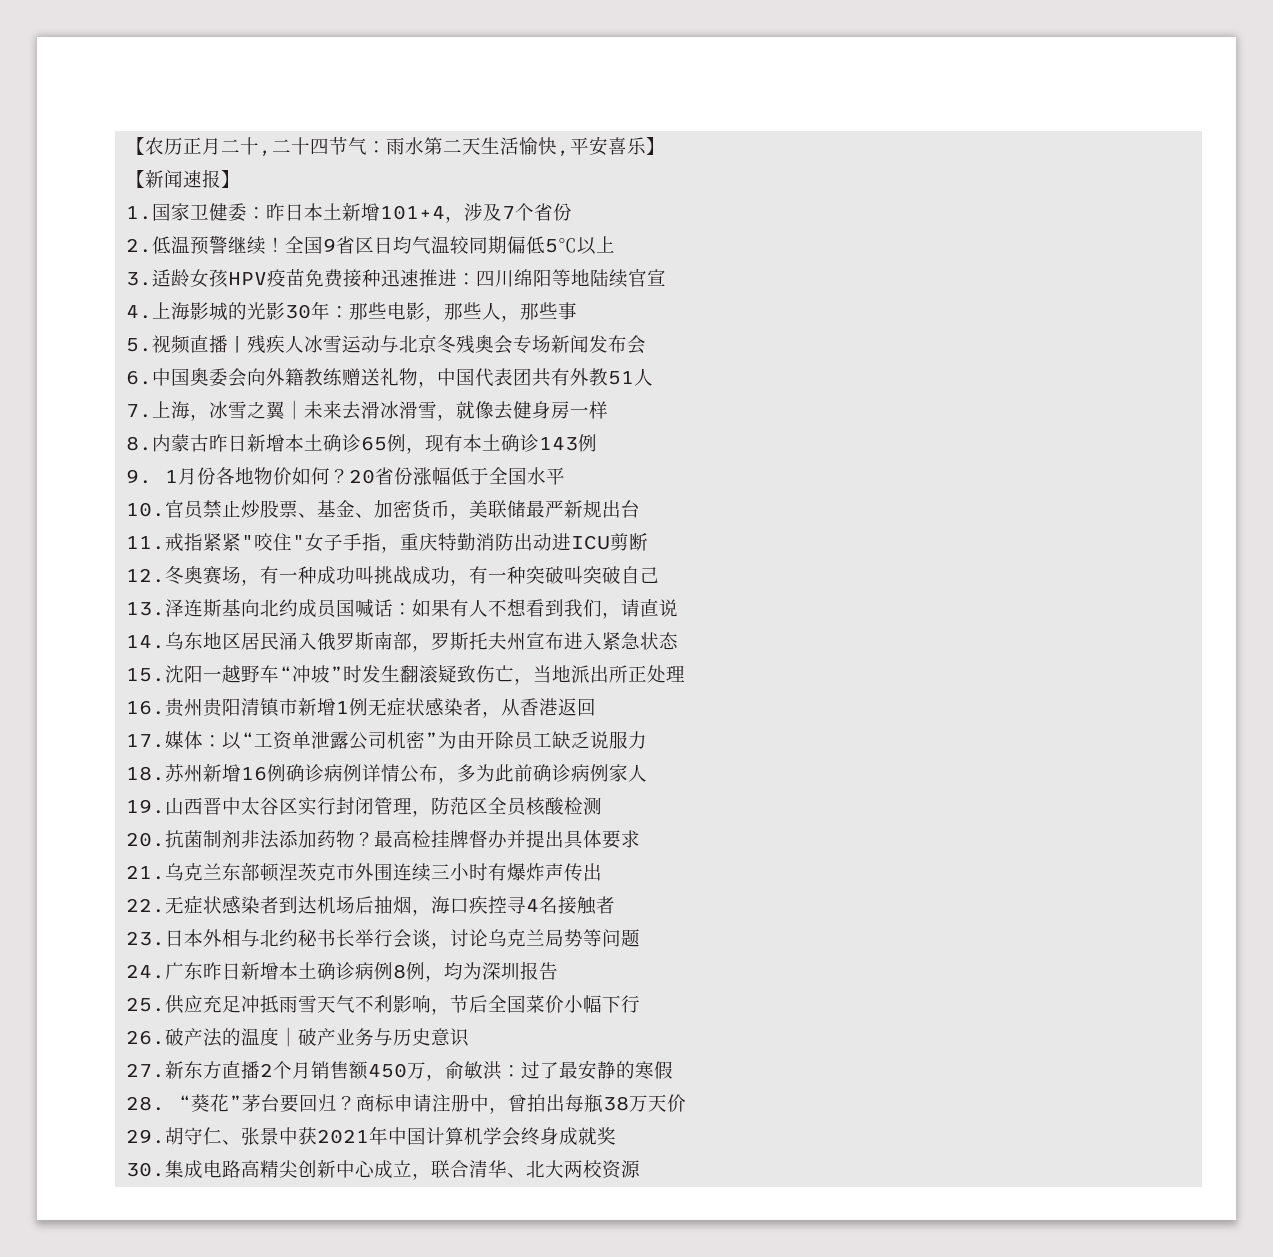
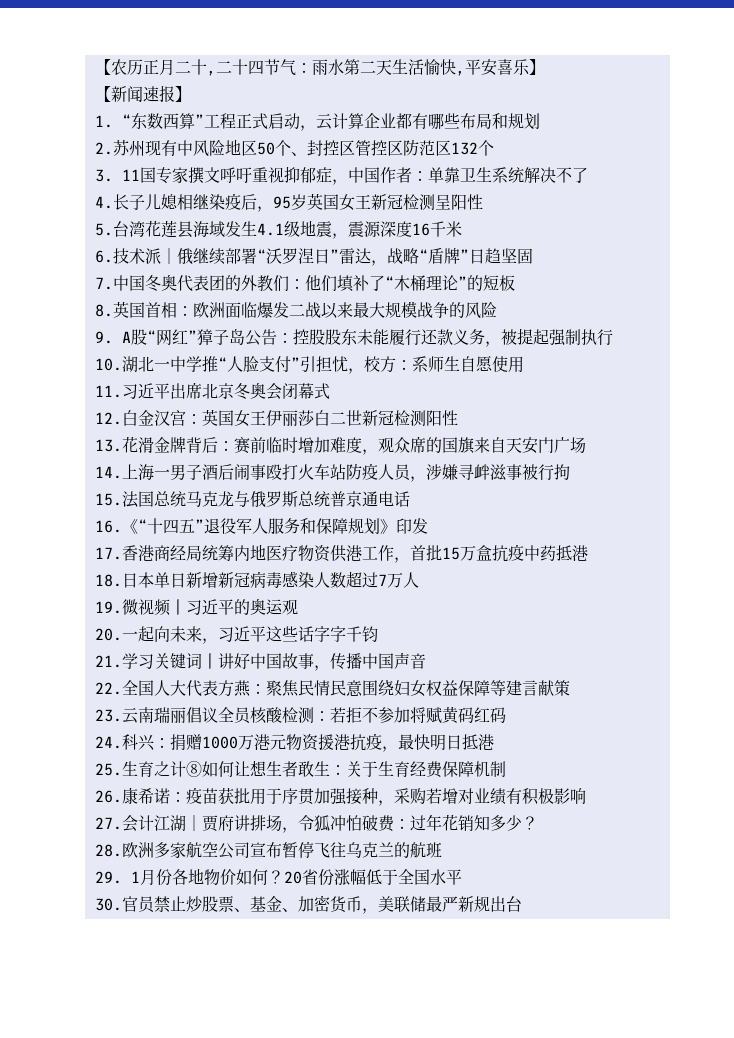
- 1.国家卫健委：昨日本土新增101+4，涉及7个省份
- 2.低温预警继续！全国9省区日均气温较同期偏低5℃以上
- 3.适龄女孩HPV疫苗免费接种迅速推进：四川绵阳等地陆续官宣
- 4.上海影城的光影30年：那些电影，那些人，那些事
- 5.视频直播丨残疾人冰雪运动与北京冬残奥会专场新闻发布会
- 6.中国奥委会向外籍教练赠送礼物，中国代表团共有外教51人
- 7.上海，冰雪之翼｜未来去滑冰滑雪，就像去健身房一样
- 8.内蒙古昨日新增本土确诊65例，现有本土确诊143例
- 9. 1月份各地物价如何？
+ 1. “东数西算”工程正式启动，云计算企业都有哪些布局和规划
+ 2.苏州现有中风险地区50个、封控区管控区防范区132个
+ 3. 11国专家撰文呼吁重视抑郁症，中国作者：单靠卫生系统解决不了
+ 4.长子儿媳相继染疫后，95岁英国女王新冠检测呈阳性
+ 5.台湾花莲县海域发生4.1级地震，震源深度16千米
+ 6.技术派｜俄继续部署“沃罗涅日”雷达，战略“盾牌”日趋坚固
+ 7.中国冬奥代表团的外教们：他们填补了“木桶理论”的短板
+ 8.英国首相：欧洲面临爆发二战以来最大规模战争的风险
+ 9. A股“网红”獐子岛公告：控股股东未能履行还款义务，被提起强制执行
+ 10.湖北一中学推“人脸支付”引担忧，校方：系师生自愿使用
+ 11.习近平出席北京冬奥会闭幕式
+ 12.白金汉宫：英国女王伊丽莎白二世新冠检测阳性
+ 13.花滑金牌背后：赛前临时增加难度，观众席的国旗来自天安门广场
+ 14.上海一男子酒后闹事殴打火车站防疫人员，涉嫌寻衅滋事被行拘
+ 15.法国总统马克龙与俄罗斯总统普京通电话
+ 16.《“十四五”退役军人服务和保障规划》印发
+ 17.香港商经局统筹内地医疗物资供港工作，首批15万盒抗疫中药抵港
+ 18.日本单日新增新冠病毒感染人数超过7万人
+ 19.微视频丨习近平的奥运观
+ 20.一起向未来，习近平这些话字字千钧
+ 21.学习关键词丨讲好中国故事，传播中国声音
+ 22.全国人大代表方燕：聚焦民情民意围绕妇女权益保障等建言献策
+ 23.云南瑞丽倡议全员核酸检测：若拒不参加将赋黄码红码
+ 24.科兴：捐赠1000万港元物资援港抗疫，最快明日抵港
+ 25.生育之计⑧如何让想生者敢生：关于生育经费保障机制
+ 26.康希诺：疫苗获批用于序贯加强接种，采购若增对业绩有积极影响
+ 27.会计江湖｜贾府讲排场，令狐冲怕破费：过年花销知多少？
+ 28.欧洲多家航空公司宣布暂停飞往乌克兰的航班
+ 29. 1月份各地物价如何？
- 10.官员禁止炒股票、基金、加密货币，美联储最严新规出台
+ 30.官员禁止炒股票、基金、加密货币，美联储最严新规出台
- 11.戒指紧紧"咬住"女子手指，重庆特勤消防出动进ICU剪断
- 12.冬奥赛场，有一种成功叫挑战成功，有一种突破叫突破自己
- 13.泽连斯基向北约成员国喊话：如果有人不想看到我们，请直说
- 14.乌东地区居民涌入俄罗斯南部，罗斯托夫州宣布进入紧急状态
- 15.沈阳一越野车“冲坡”时发生翻滚疑致伤亡，当地派出所正处理
- 16.贵州贵阳清镇市新增1例无症状感染者，从香港返回
- 17.媒体：以“工资单泄露公司机密”为由开除员工缺乏说服力
- 18.苏州新增16例确诊病例详情公布，多为此前确诊病例家人
- 19.山西晋中太谷区实行封闭管理，防范区全员核酸检测
- 20.抗菌制剂非法添加药物？最高检挂牌督办并提出具体要求
- 21.乌克兰东部顿涅茨克市外围连续三小时有爆炸声传出
- 22.无症状感染者到达机场后抽烟，海口疾控寻4名接触者
- 23.日本外相与北约秘书长举行会谈，讨论乌克兰局势等问题
- 24.广东昨日新增本土确诊病例8例，均为深圳报告
- 25.供应充足冲抵雨雪天气不利影响，节后全国菜价小幅下行
- 26.破产法的温度｜破产业务与历史意识
- 27.新东方直播2个月销售额450万，俞敏洪：过了最安静的寒假
- 28. “葵花”茅台要回归？商标申请注册中，曾拍出每瓶38万天价
- 29.胡守仁、张景中获2021年中国计算机学会终身成就奖
- 30.集成电路高精尖创新中心成立，联合清华、北大两校资源

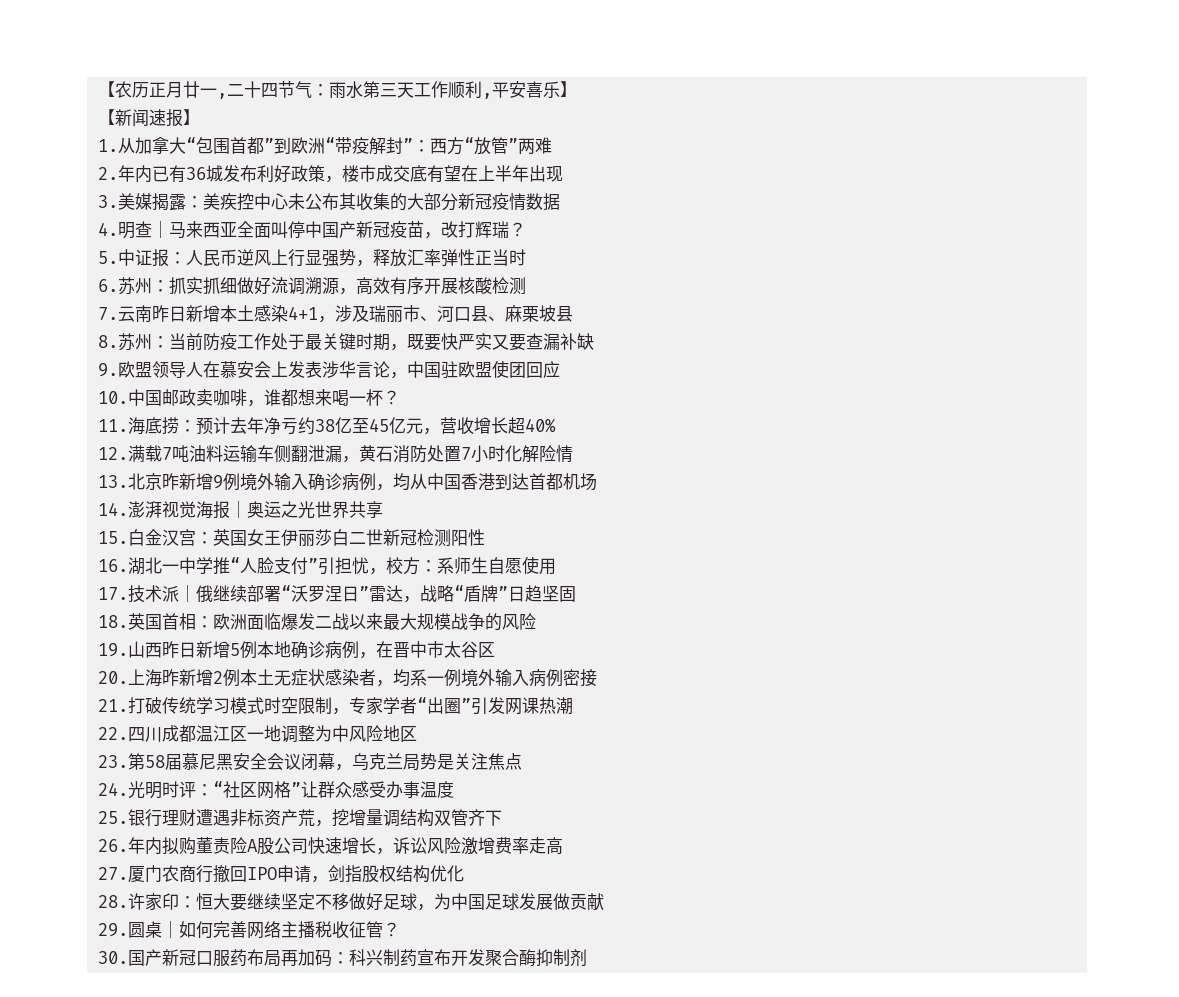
- 【农历正月二十,二十四节气：雨水第二天生活愉快,平安喜乐】
+ 【农历正月廿一,二十四节气：雨水第三天工作顺利,平安喜乐】
- 1. “东数西算”工程正式启动，云计算企业都有哪些布局和规划
- 2.苏州现有中风险地区50个、封控区管控区防范区132个
- 3. 11国专家撰文呼吁重视抑郁症，中国作者：单靠卫生系统解决不了
- 4.长子儿媳相继染疫后，95岁英国女王新冠检测呈阳性
- 5.台湾花莲县海域发生4.1级地震，震源深度16千米
- 6.技术派｜俄继续部署“沃罗涅日”雷达，战略“盾牌”日趋坚固
+ 1.从加拿大“包围首都”到欧洲“带疫解封”：西方“放管”两难
+ 2.年内已有36城发布利好政策，楼市成交底有望在上半年出现
+ 3.美媒揭露：美疾控中心未公布其收集的大部分新冠疫情数据
+ 4.明查｜马来西亚全面叫停中国产新冠疫苗，改打辉瑞？
+ 5.中证报：人民币逆风上行显强势，释放汇率弹性正当时
+ 6.苏州：抓实抓细做好流调溯源，高效有序开展核酸检测
+ 7.云南昨日新增本土感染4+1，涉及瑞丽市、河口县、麻栗坡县
+ 8.苏州：当前防疫工作处于最关键时期，既要快严实又要查漏补缺
+ 9.欧盟领导人在慕安会上发表涉华言论，中国驻欧盟使团回应
+ 10.中国邮政卖咖啡，谁都想来喝一杯？
+ 11.海底捞：预计去年净亏约38亿至45亿元，营收增长超40%
+ 12.满载7吨油料运输车侧翻泄漏，黄石消防处置7小时化解险情
+ 13.北京昨新增9例境外输入确诊病例，均从中国香港到达首都机场
+ 14.澎湃视觉海报｜奥运之光世界共享
+ 15.白金汉宫：英国女王伊丽莎白二世新冠检测阳性
+ 16.湖北一中学推“人脸支付”引担忧，校方：系师生自愿使用
+ 17.技术派｜俄继续部署“沃罗涅日”雷达，战略“盾牌”日趋坚固
- 7.中国冬奥代表团的外教们：他们填补了“木桶理论”的短板
- 8.英国首相：欧洲面临爆发二战以来最大规模战争的风险
+ 18.英国首相：欧洲面临爆发二战以来最大规模战争的风险
- 9. A股“网红”獐子岛公告：控股股东未能履行还款义务，被提起强制执行
- 10.湖北一中学推“人脸支付”引担忧，校方：系师生自愿使用
- 11.习近平出席北京冬奥会闭幕式
- 12.白金汉宫：英国女王伊丽莎白二世新冠检测阳性
- 13.花滑金牌背后：赛前临时增加难度，观众席的国旗来自天安门广场
- 14.上海一男子酒后闹事殴打火车站防疫人员，涉嫌寻衅滋事被行拘
- 15.法国总统马克龙与俄罗斯总统普京通电话
- 16.《“十四五”退役军人服务和保障规划》印发
- 17.香港商经局统筹内地医疗物资供港工作，首批15万盒抗疫中药抵港
- 18.日本单日新增新冠病毒感染人数超过7万人
- 19.微视频丨习近平的奥运观
- 20.一起向未来，习近平这些话字字千钧
- 21.学习关键词丨讲好中国故事，传播中国声音
- 22.全国人大代表方燕：聚焦民情民意围绕妇女权益保障等建言献策
- 23.云南瑞丽倡议全员核酸检测：若拒不参加将赋黄码红码
- 24.科兴：捐赠1000万港元物资援港抗疫，最快明日抵港
- 25.生育之计⑧如何让想生者敢生：关于生育经费保障机制
- 26.康希诺：疫苗获批用于序贯加强接种，采购若增对业绩有积极影响
- 27.会计江湖｜贾府讲排场，令狐冲怕破费：过年花销知多少？
- 28.欧洲多家航空公司宣布暂停飞往乌克兰的航班
- 29. 1月份各地物价如何？20省份涨幅低于全国水平
- 30.官员禁止炒股票、基金、加密货币，美联储最严新规出台
+ 19.山西昨日新增5例本地确诊病例，在晋中市太谷区
+ 20.上海昨新增2例本土无症状感染者，均系一例境外输入病例密接
+ 21.打破传统学习模式时空限制，专家学者“出圈”引发网课热潮
+ 22.四川成都温江区一地调整为中风险地区
+ 23.第58届慕尼黑安全会议闭幕，乌克兰局势是关注焦点
+ 24.光明时评：“社区网格”让群众感受办事温度
+ 25.银行理财遭遇非标资产荒，挖增量调结构双管齐下
+ 26.年内拟购董责险A股公司快速增长，诉讼风险激增费率走高
+ 27.厦门农商行撤回IPO申请，剑指股权结构优化
+ 28.许家印：恒大要继续坚定不移做好足球，为中国足球发展做贡献
+ 29.圆桌｜如何完善网络主播税收征管？
+ 30.国产新冠口服药布局再加码：科兴制药宣布开发聚合酶抑制剂

